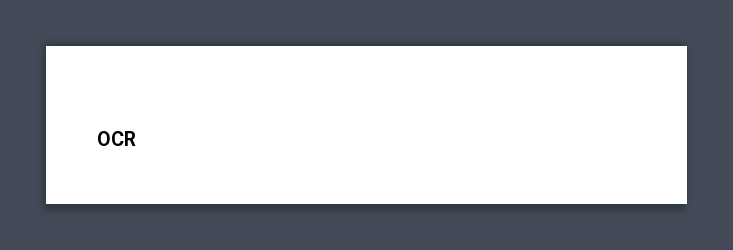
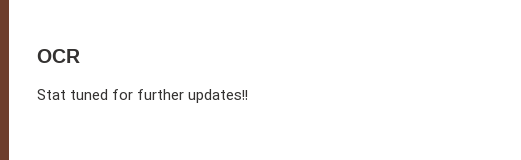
+ Stat tuned for further updates!!

